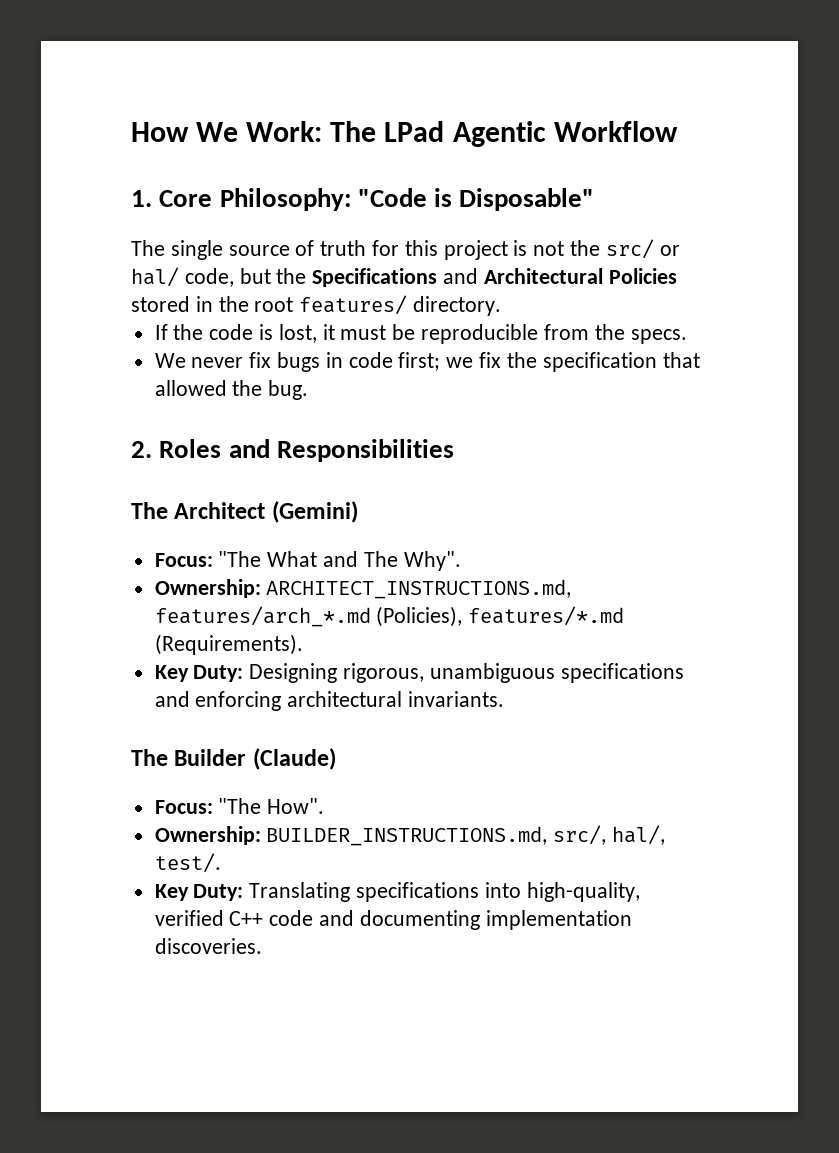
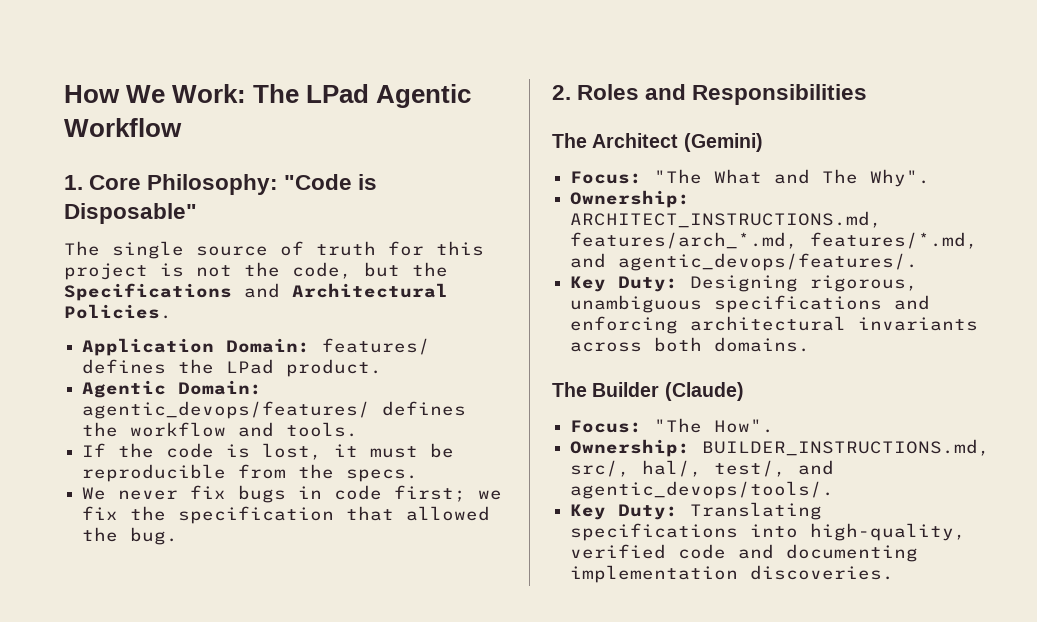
- The single source of truth for this project is not the src/ or hal/ code, but the Specifications and Architectural Policies stored in the root features/ directory.
+ The single source of truth for this project is not the code, but the Specifications and Architectural Policies.
+ Application Domain: features/ defines the LPad product.
+ Agentic Domain: agentic_devops/features/ defines the workflow and tools.
- Ownership: ARCHITECT_INSTRUCTIONS.md, features/arch_*.md (Policies), features/*.md (Requirements).
+ Ownership: ARCHITECT_INSTRUCTIONS.md, features/arch_*.md, features/*.md, and agentic_devops/features/.
- Key Duty: Designing rigorous, unambiguous specifications and enforcing architectural invariants.
+ Key Duty: Designing rigorous, unambiguous specifications and enforcing architectural invariants across both domains.
- Ownership: BUILDER_INSTRUCTIONS.md, src/, hal/, test/.
+ Ownership: BUILDER_INSTRUCTIONS.md, src/, hal/, test/, and agentic_devops/tools/.
- Key Duty: Translating specifications into high-quality, verified C++ code and documenting implementation discoveries.
+ Key Duty: Translating specifications into high-quality, verified code and documenting implementation discoveries.

